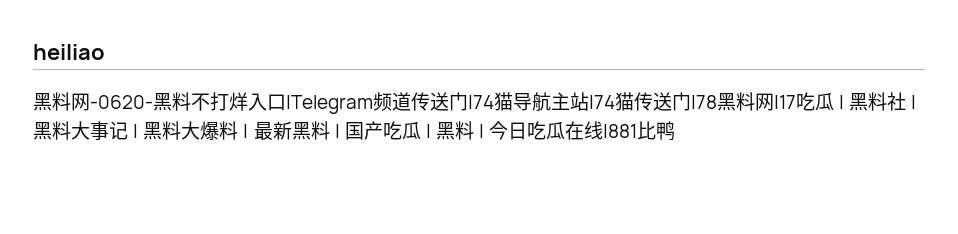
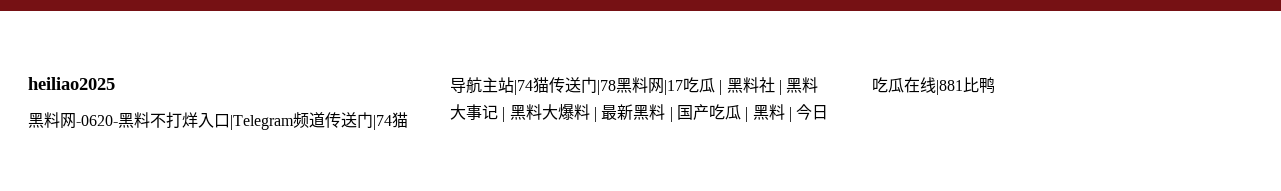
- heiliao
+ heiliao2025

